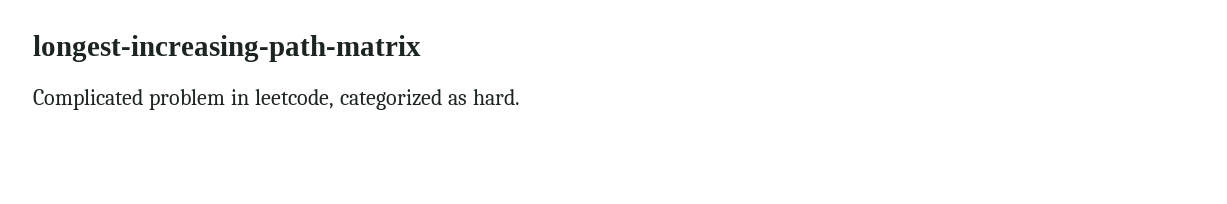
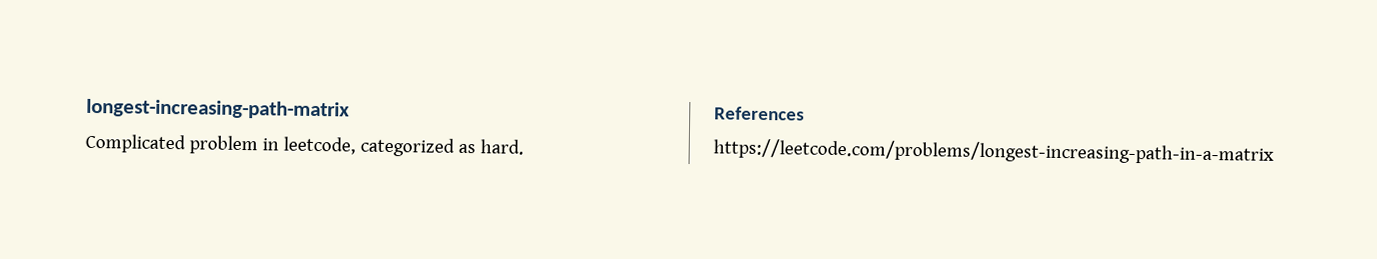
+ References
+ https://leetcode.com/problems/longest-increasing-path-in-a-matrix

